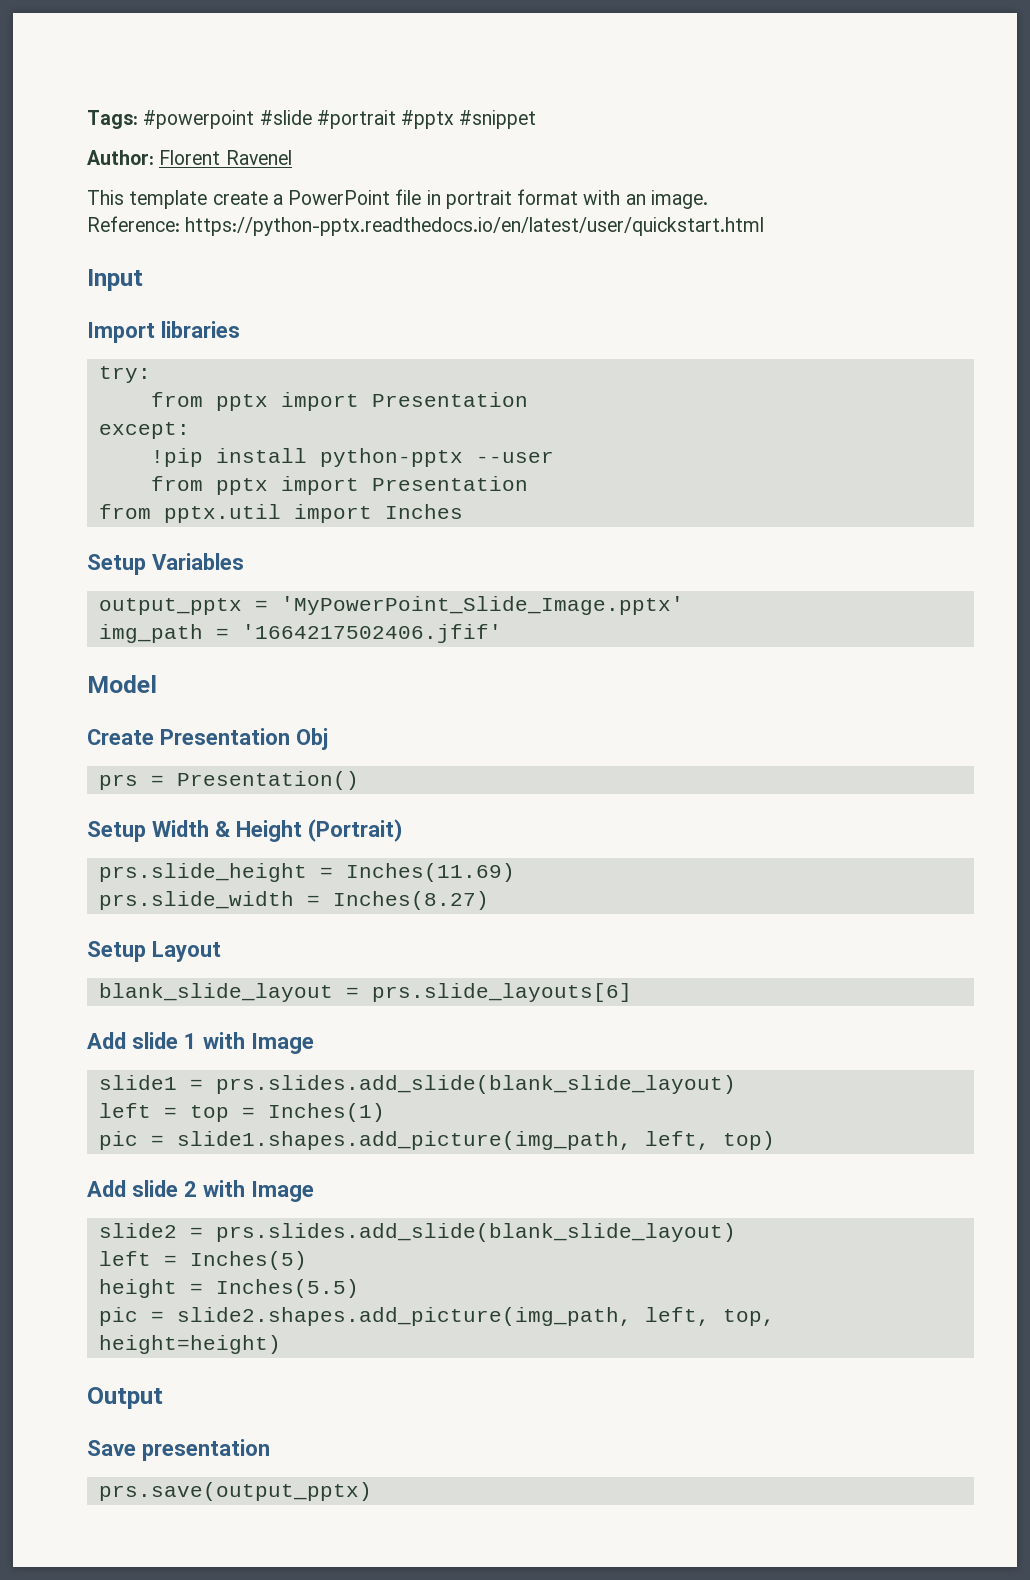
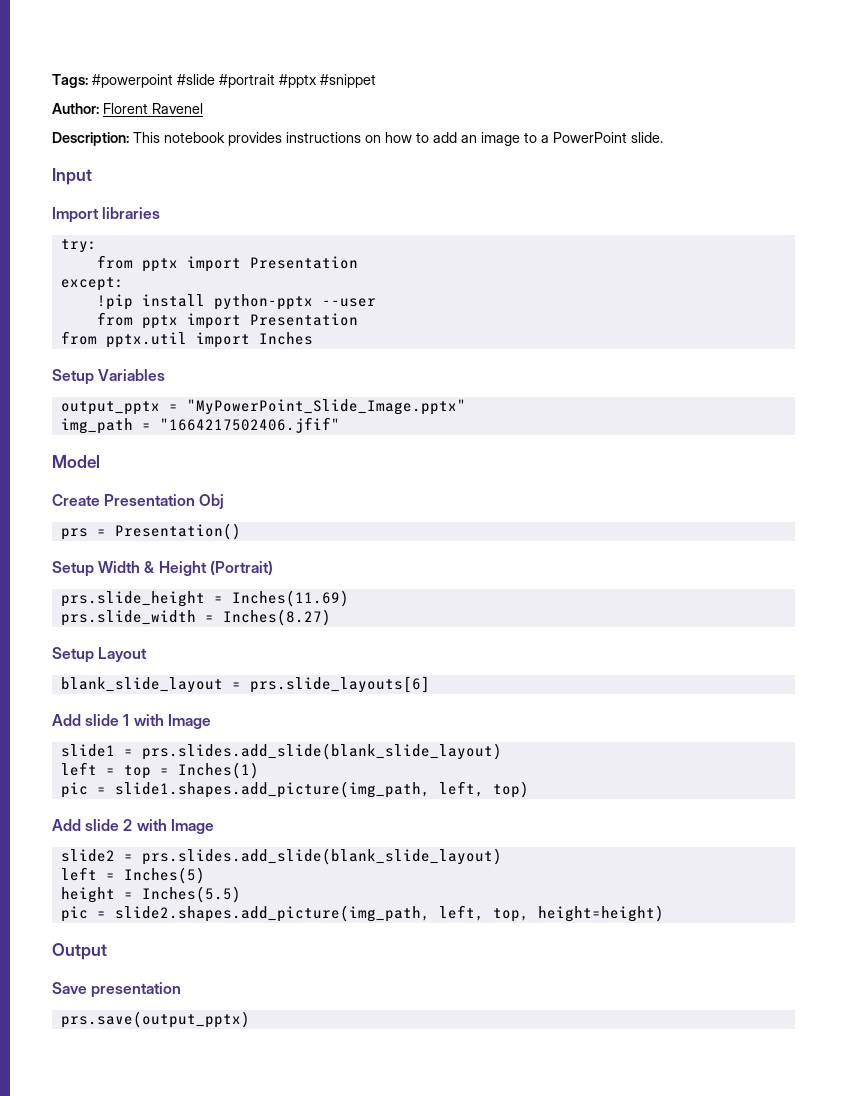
- This template create a PowerPoint file in portrait format with an image.
- Reference: https://python-pptx.readthedocs.io/en/latest/user/quickstart.html
+ Description: This notebook provides instructions on how to add an image to a PowerPoint slide.
- output_pptx = 'MyPowerPoint_Slide_Image.pptx'
+ output_pptx = "MyPowerPoint_Slide_Image.pptx"
- img_path = '1664217502406.jfif'
+ img_path = "1664217502406.jfif"

